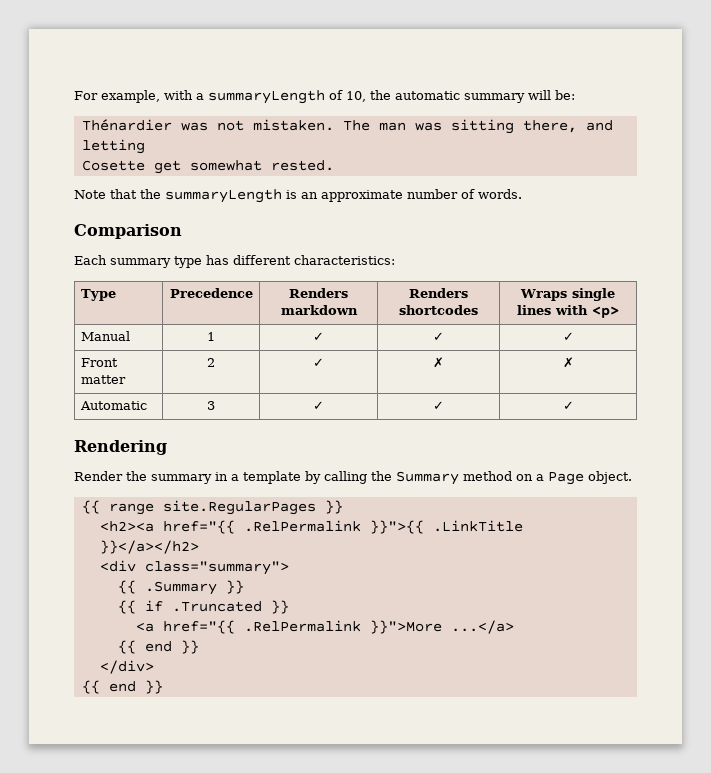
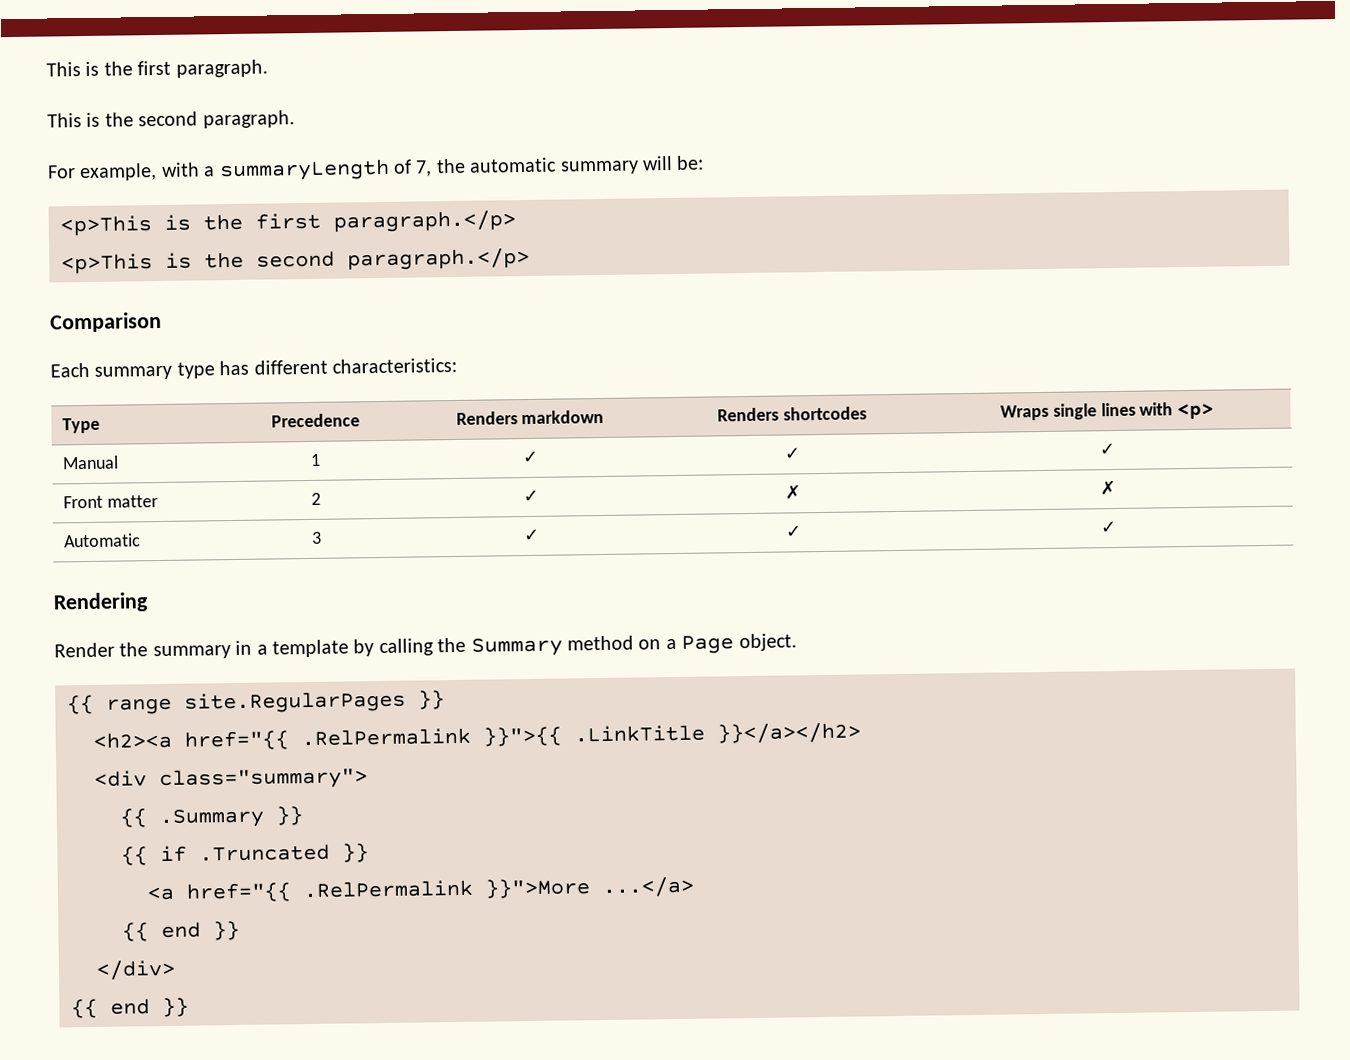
+ This is the first paragraph.
+ This is the second paragraph.
- For example, with a summaryLength of 10, the automatic summary will be:
+ For example, with a summaryLength of 7, the automatic summary will be:
- Thénardier was not mistaken. The man was sitting there, and letting
- Cosette get somewhat rested.
- Note that the summaryLength is an approximate number of words.
+ <p>This is the first paragraph.</p>
+ <p>This is the second paragraph.</p>

